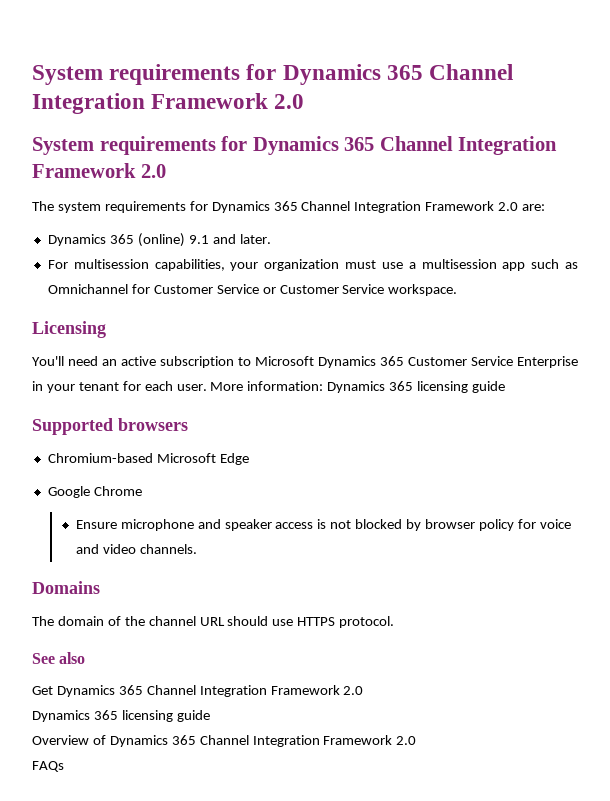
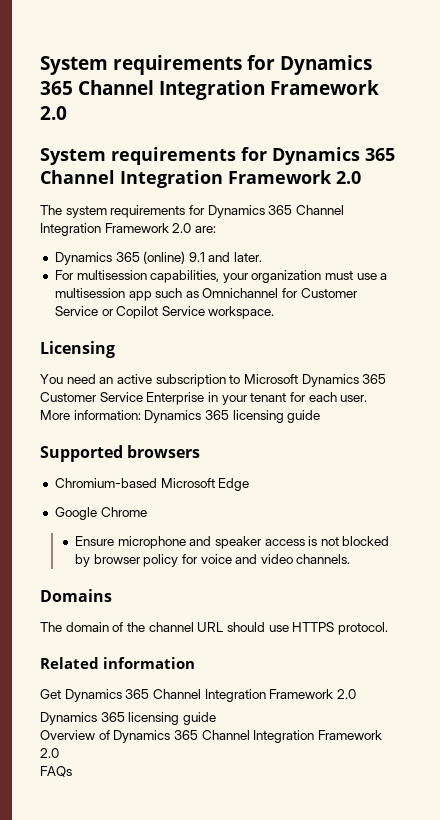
- For multisession capabilities, your organization must use a multisession app such as Omnichannel for Customer Service or Customer Service workspace.
+ For multisession capabilities, your organization must use a multisession app such as Omnichannel for Customer Service or Copilot Service workspace.
- You'll need an active subscription to Microsoft Dynamics 365 Customer Service Enterprise in your tenant for each user.
+ You need an active subscription to Microsoft Dynamics 365 Customer Service Enterprise in your tenant for each user.
- See also
+ Related information

